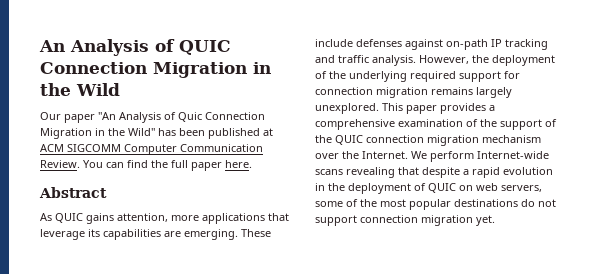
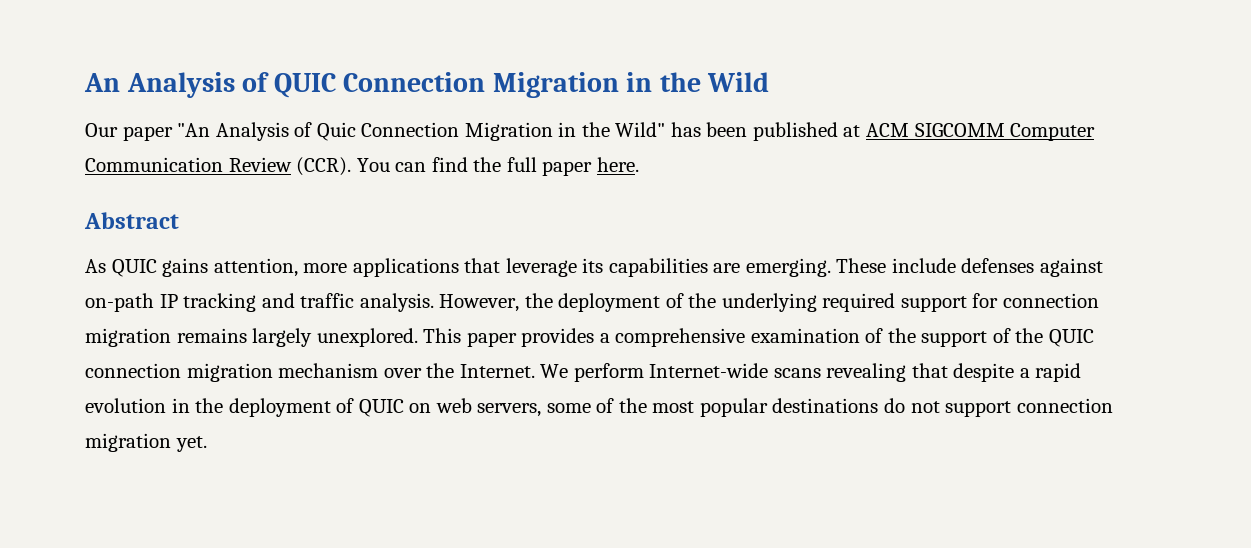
- Our paper "An Analysis of Quic Connection Migration in the Wild" has been published at ACM SIGCOMM Computer Communication Review.
+ Our paper "An Analysis of Quic Connection Migration in the Wild" has been published at ACM SIGCOMM Computer Communication Review (CCR).

